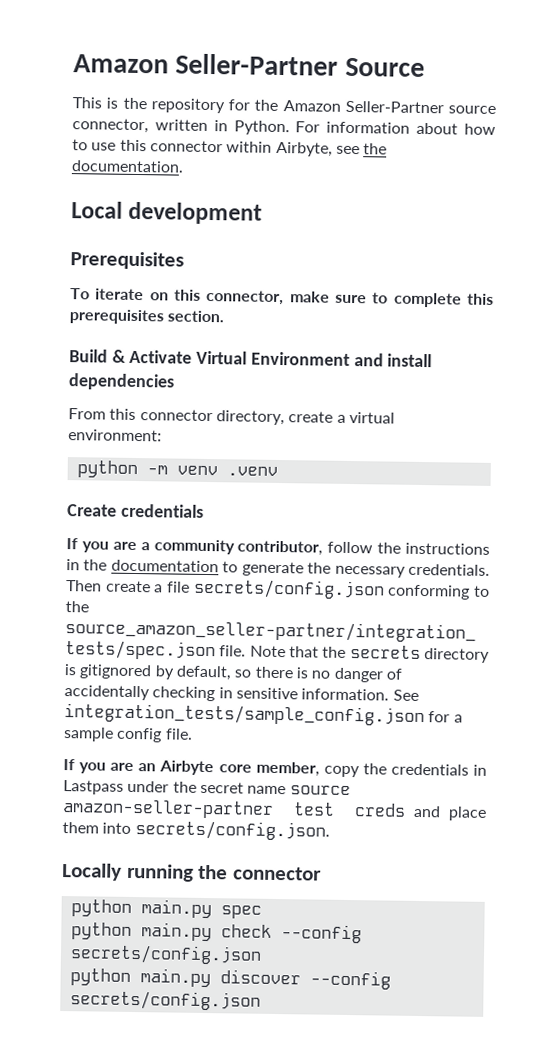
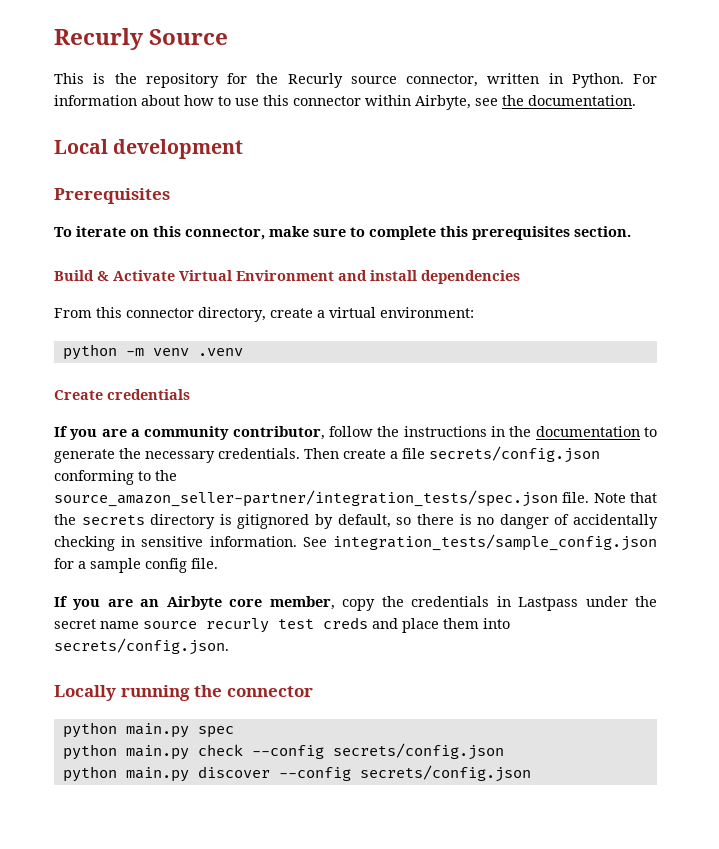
- Amazon Seller-Partner Source
+ Recurly Source
- This is the repository for the Amazon Seller-Partner source connector, written in Python.
+ This is the repository for the Recurly source connector, written in Python.
- If you are an Airbyte core member, copy the credentials in Lastpass under the secret name source amazon-seller-partner test creds and place them into secrets/config.json.
+ If you are an Airbyte core member, copy the credentials in Lastpass under the secret name source recurly test creds and place them into secrets/config.json.

